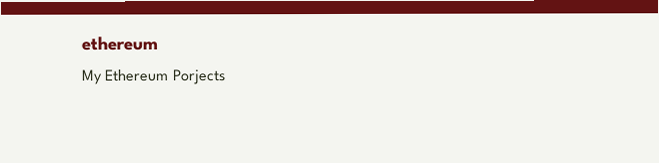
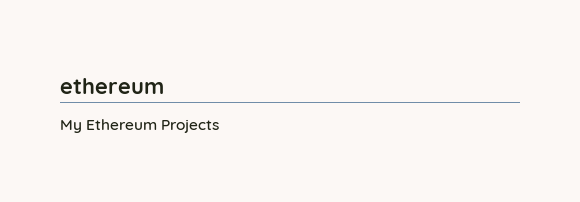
- My Ethereum Porjects
+ My Ethereum Projects

